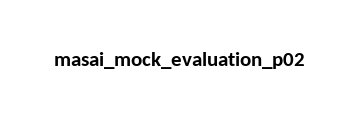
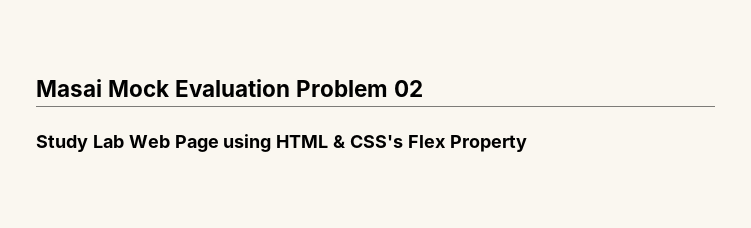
- masai_mock_evaluation_p02
+ Masai Mock Evaluation Problem 02
+ Study Lab Web Page using HTML & CSS's Flex Property

